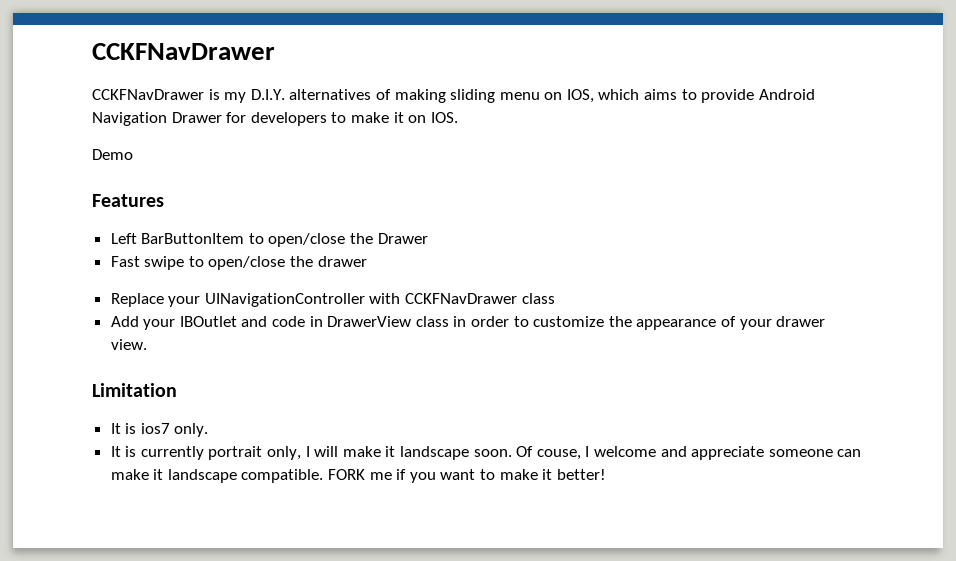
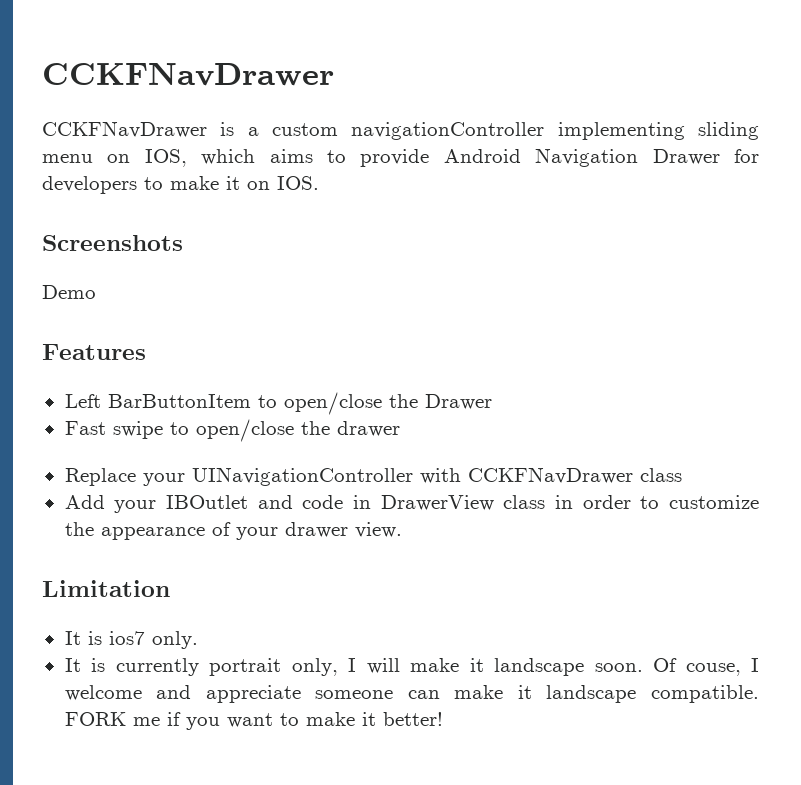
- CCKFNavDrawer is my D.I.Y. alternatives of making sliding menu on IOS, which aims to provide Android Navigation Drawer for developers to make it on IOS.
+ CCKFNavDrawer is a custom navigationController implementing sliding menu on IOS, which aims to provide Android Navigation Drawer for developers to make it on IOS.
+ Screenshots

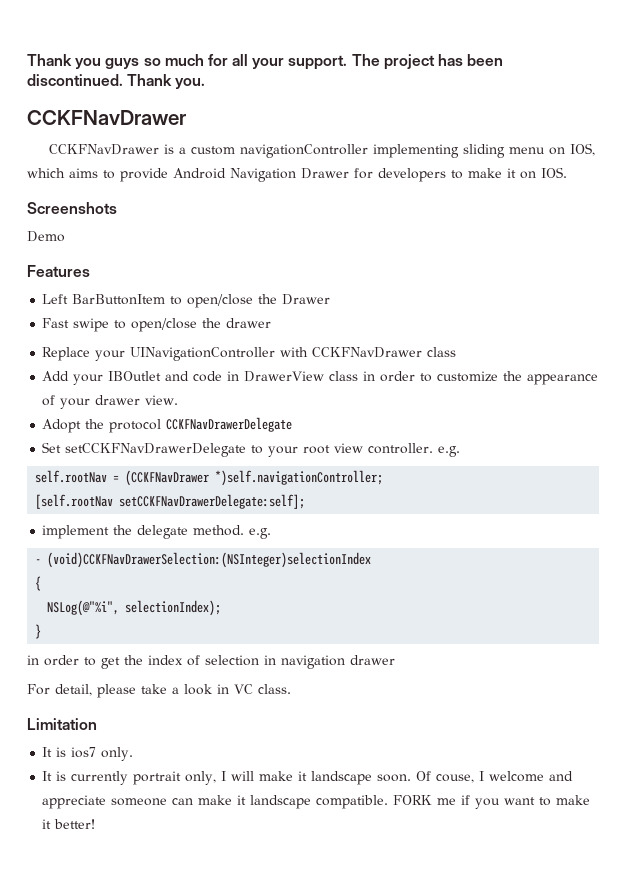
+ Thank you guys so much for all your support. The project has been discontinued. Thank you.
+ Adopt the protocol CCKFNavDrawerDelegate
+ Set setCCKFNavDrawerDelegate to your root view controller. e.g.
+ self.rootNav = (CCKFNavDrawer *)self.navigationController;
+ [self.rootNav setCCKFNavDrawerDelegate:self];
+ implement the delegate method. e.g.
+ - (void)CCKFNavDrawerSelection:(NSInteger)selectionIndex
+ {
+ NSLog(@"%i", selectionIndex);
+ }
+ in order to get the index of selection in navigation drawer
+ For detail, please take a look in VC class.

